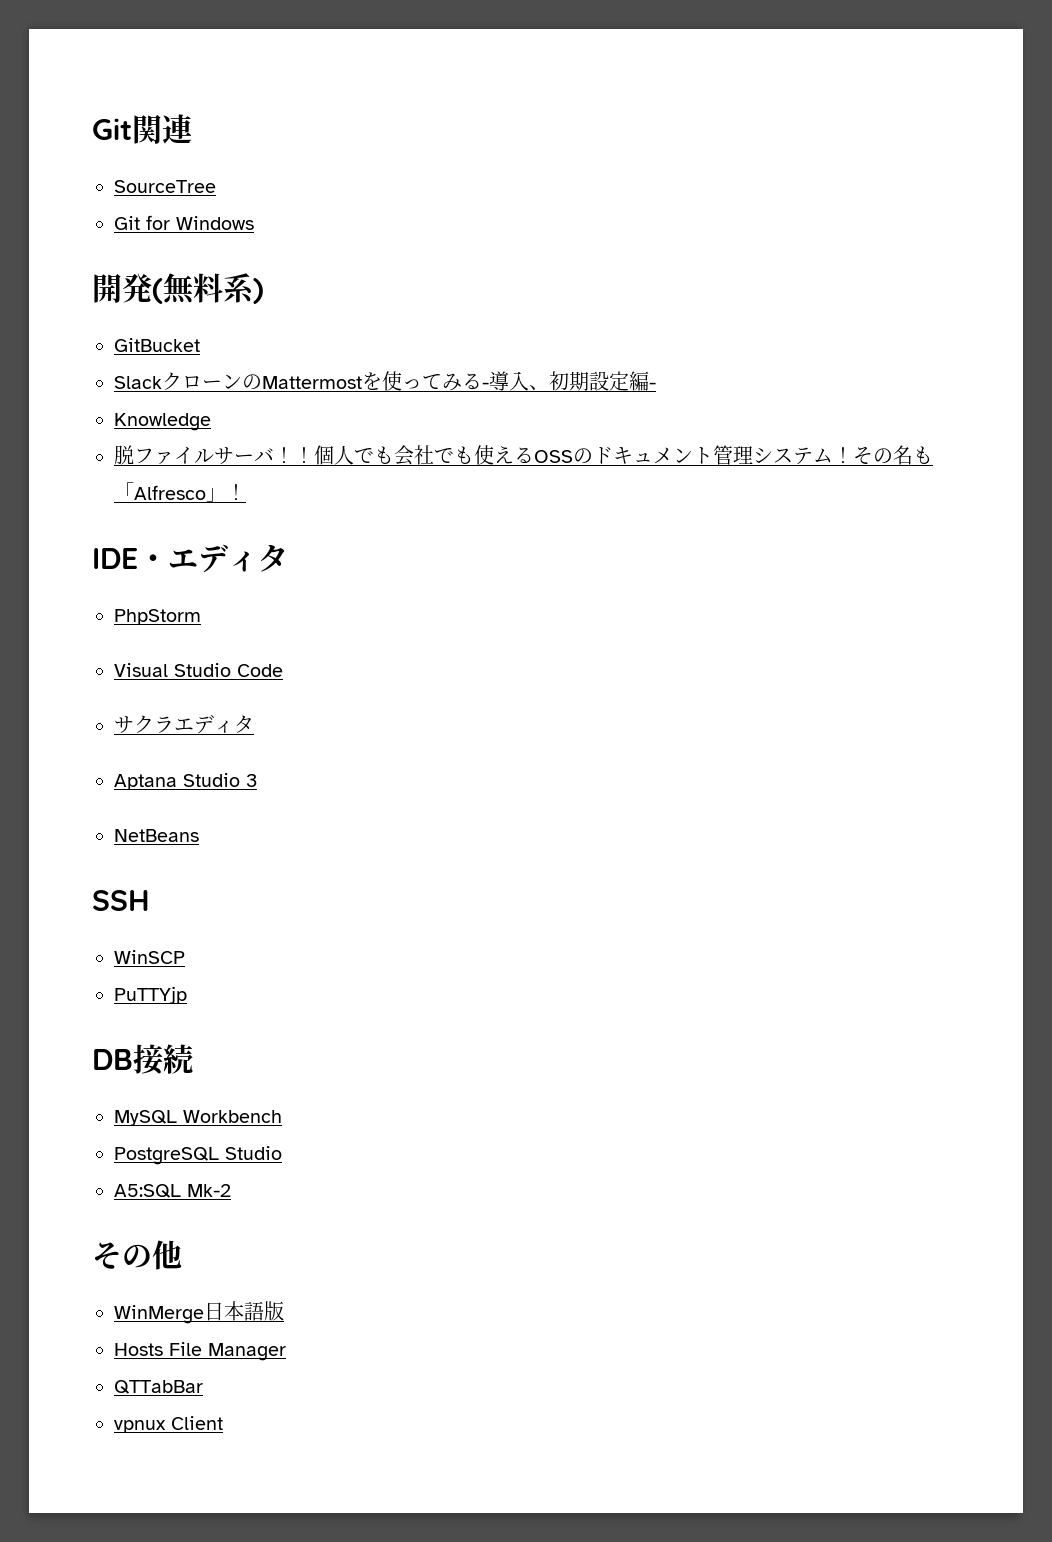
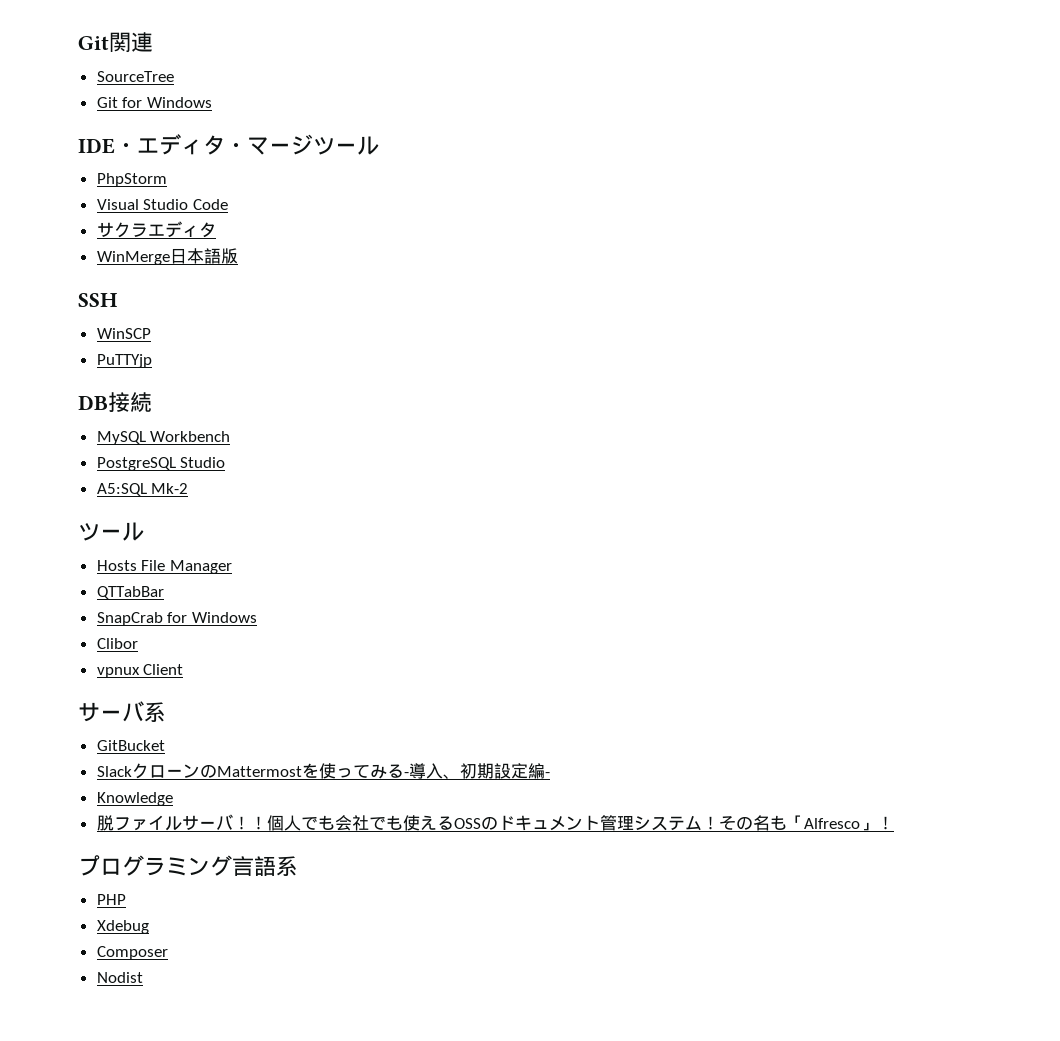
- 開発(無料系)
+ IDE・エディタ・マージツール
+ PhpStorm
+ Visual Studio Code
+ サクラエディタ
+ WinMerge日本語版
+ SSH
+ WinSCP
+ PuTTYjp
+ DB接続
+ MySQL Workbench
+ PostgreSQL Studio
+ A5:SQL Mk-2
+ ツール
+ Hosts File Manager
+ QTTabBar
+ SnapCrab for Windows
+ Clibor
+ vpnux Client
+ サーバ系
- IDE・エディタ
- PhpStorm
- Visual Studio Code
- サクラエディタ
- Aptana Studio 3
- NetBeans
- SSH
- WinSCP
- PuTTYjp
- DB接続
- MySQL Workbench
- PostgreSQL Studio
- A5:SQL Mk-2
- その他
- WinMerge日本語版
- Hosts File Manager
- QTTabBar
- vpnux Client
+ プログラミング言語系
+ PHP
+ Xdebug
+ Composer
+ Nodist

